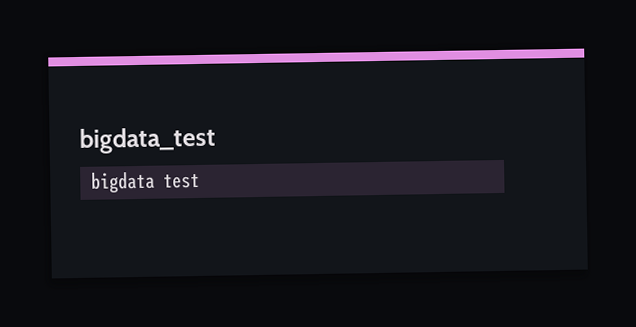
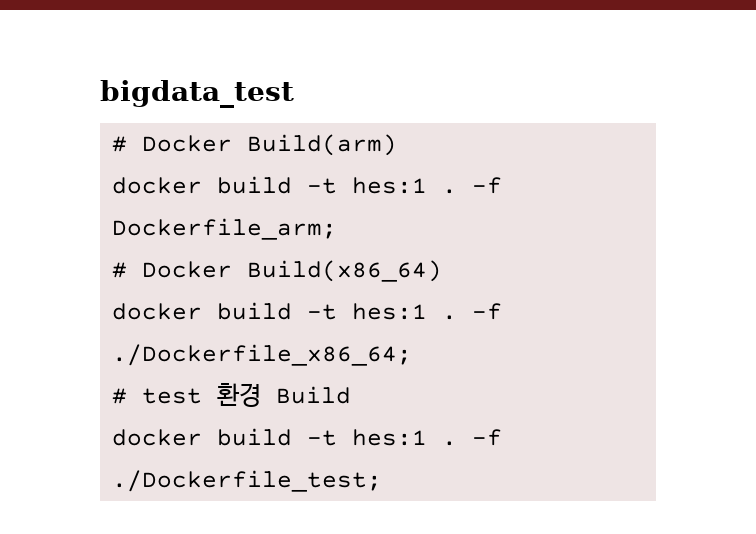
- bigdata test
+ # Docker Build(arm)
+ docker build -t hes:1 . -f Dockerfile_arm;
+ # Docker Build(x86_64)
+ docker build -t hes:1 . -f ./Dockerfile_x86_64;
+ # test 환경 Build
+ docker build -t hes:1 . -f ./Dockerfile_test;

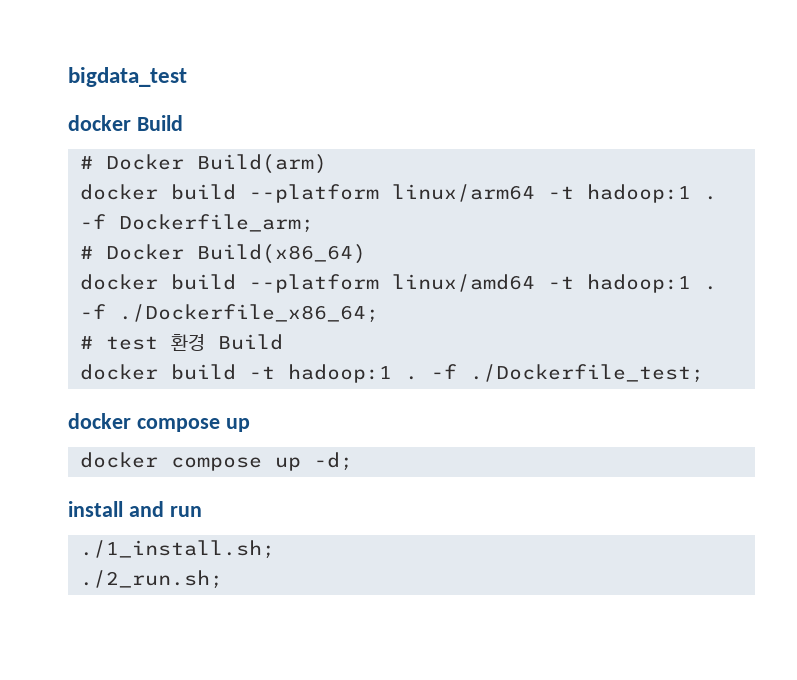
+ docker Build
  # Docker Build(arm)
- docker build -t hes:1 .
+ docker build --platform linux/arm64 -t hadoop:1 .
  # Docker Build(x86_64)
- docker build -t hes:1 .
+ docker build --platform linux/amd64 -t hadoop:1 .
  # test 환경 Build
- docker build -t hes:1 .
+ docker build -t hadoop:1 .
  -f ./Dockerfile_test;
+ docker compose up
+ docker compose up -d;
+ install and run
+ ./1_install.sh;
+ ./2_run.sh;

